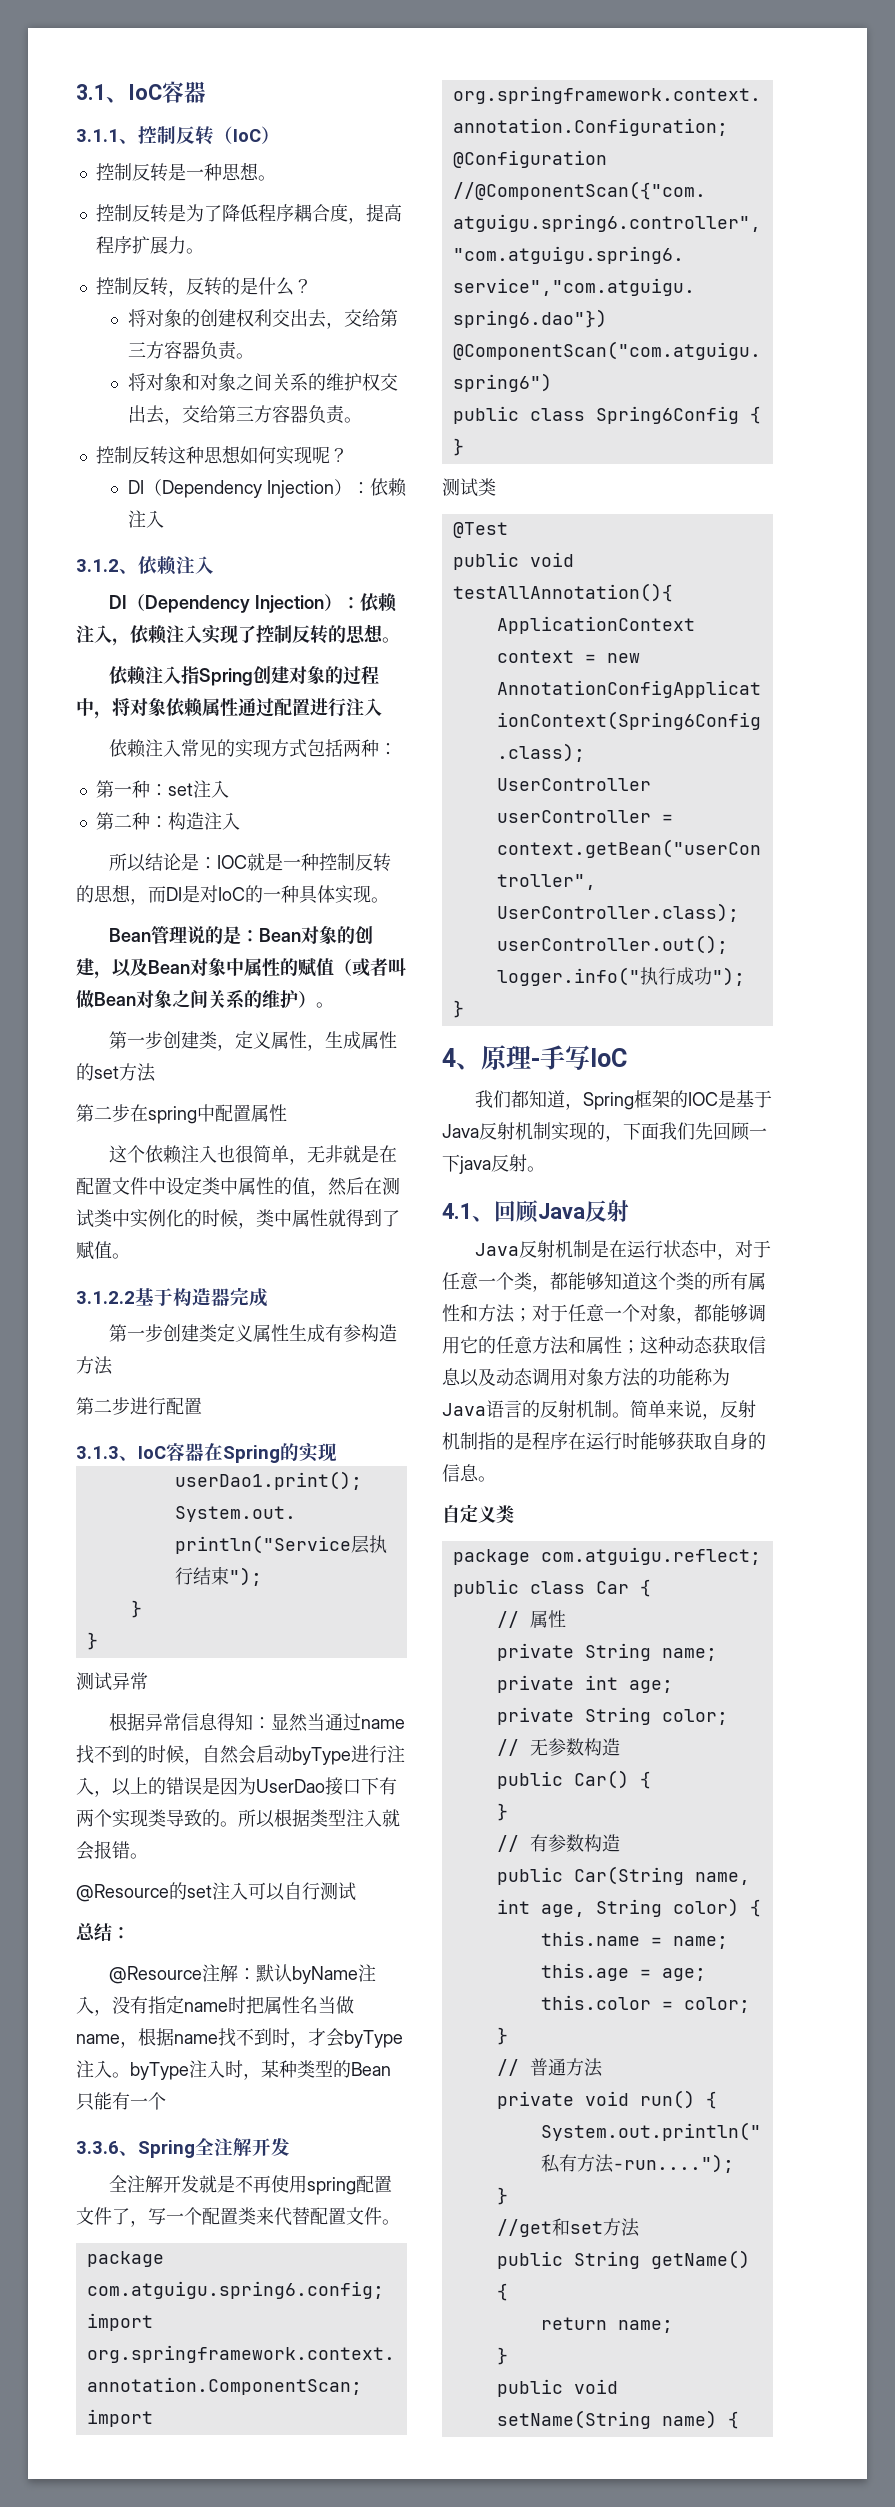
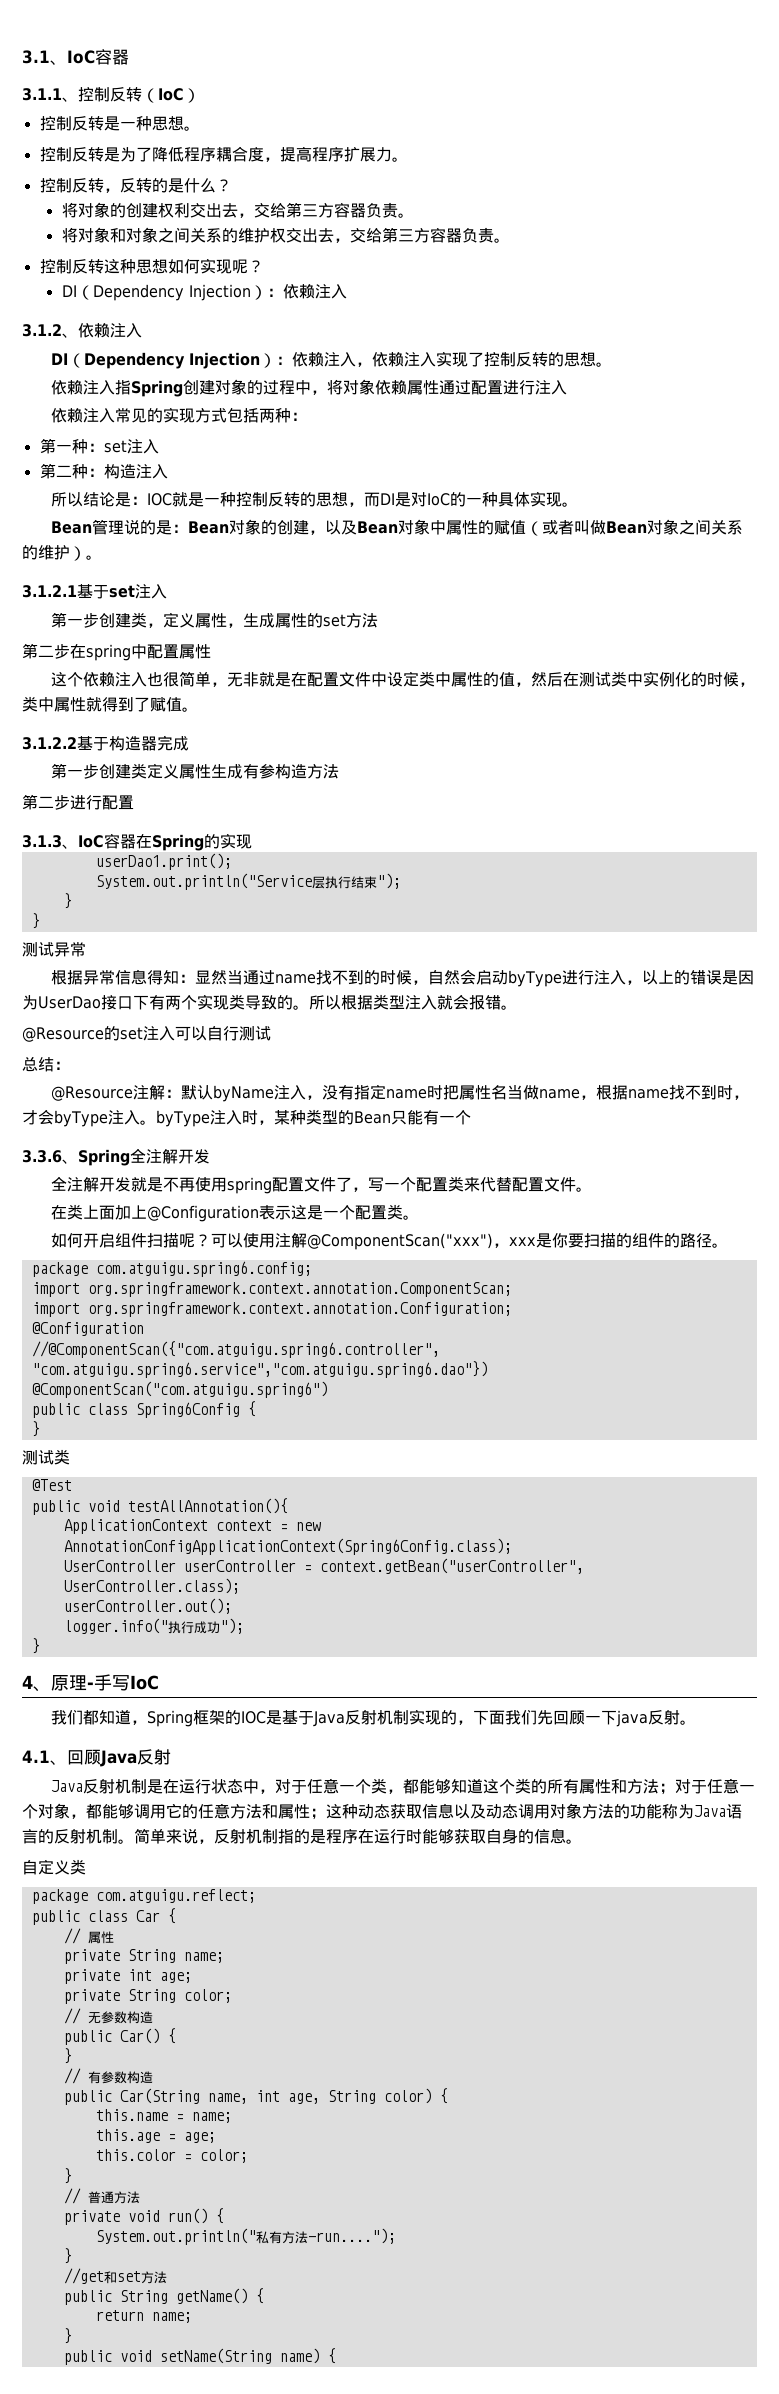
+ 3.1.2.1基于set注入
+ 在类上面加上@Configuration表示这是一个配置类。
+ 如何开启组件扫描呢？可以使用注解@ComponentScan("xxx")，xxx是你要扫描的组件的路径。

